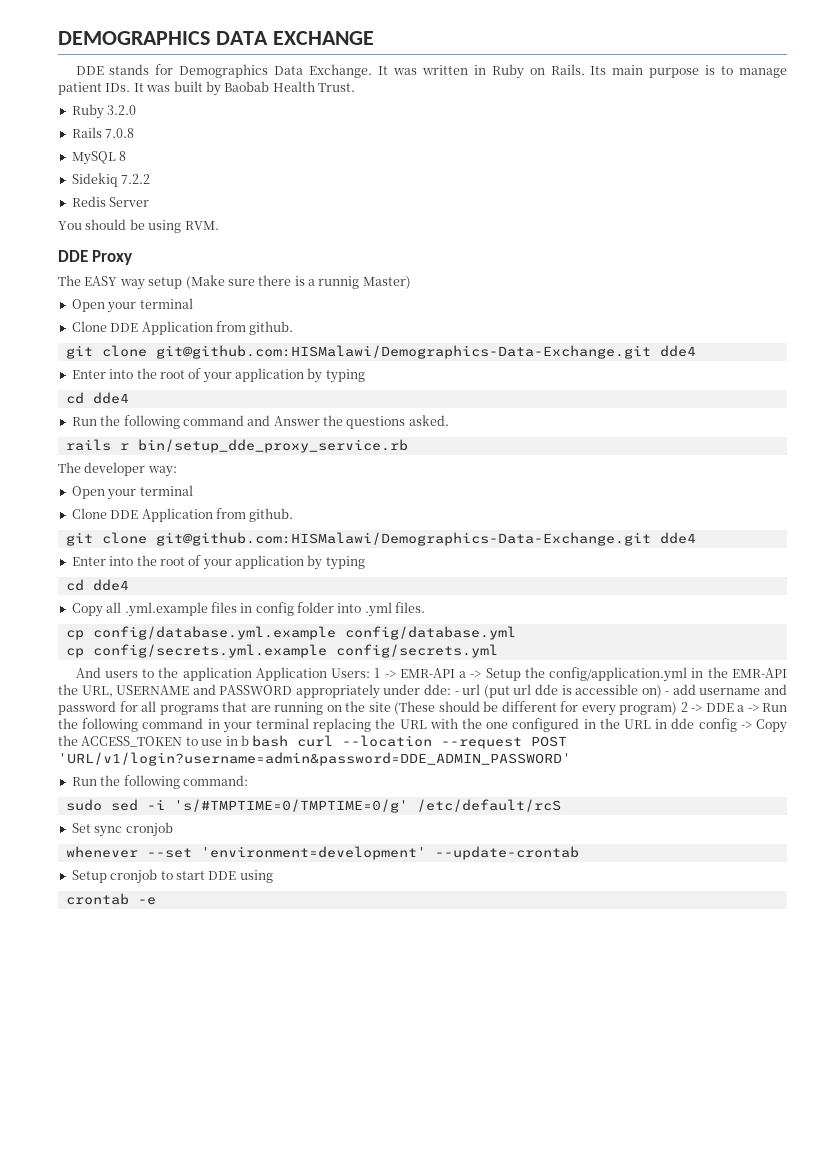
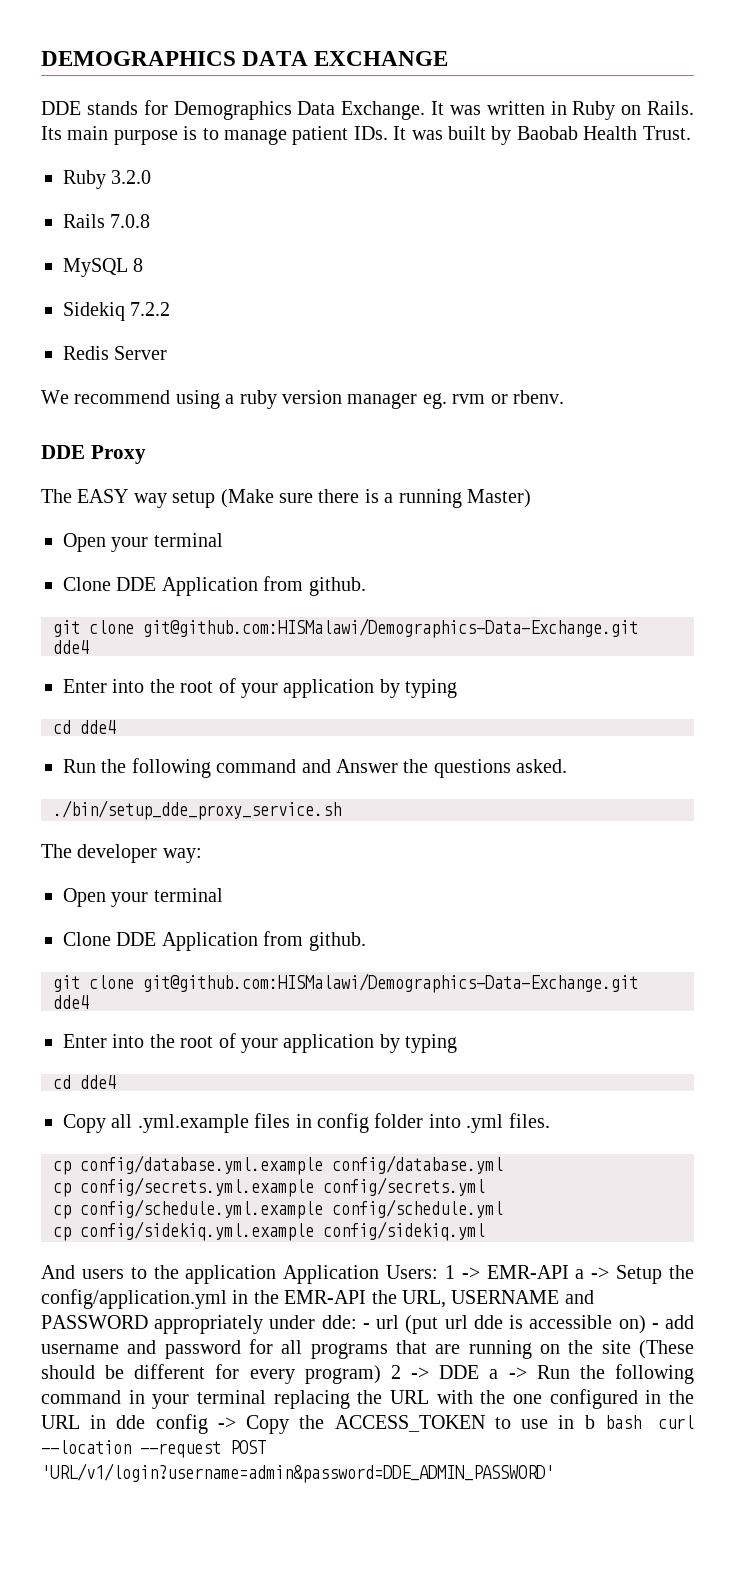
- You should be using RVM.
+ We recommend using a ruby version manager eg. rvm or rbenv.
- The EASY way setup (Make sure there is a runnig Master)
+ The EASY way setup (Make sure there is a running Master)
- rails r bin/setup_dde_proxy_service.rb
+ ./bin/setup_dde_proxy_service.sh
+ cp config/schedule.yml.example config/schedule.yml
+ cp config/sidekiq.yml.example config/sidekiq.yml
- Run the following command:
- sudo sed -i 's/#TMPTIME=0/TMPTIME=0/g' /etc/default/rcS
- Set sync cronjob
- whenever --set 'environment=development' --update-crontab
- Setup cronjob to start DDE using
- crontab -e

